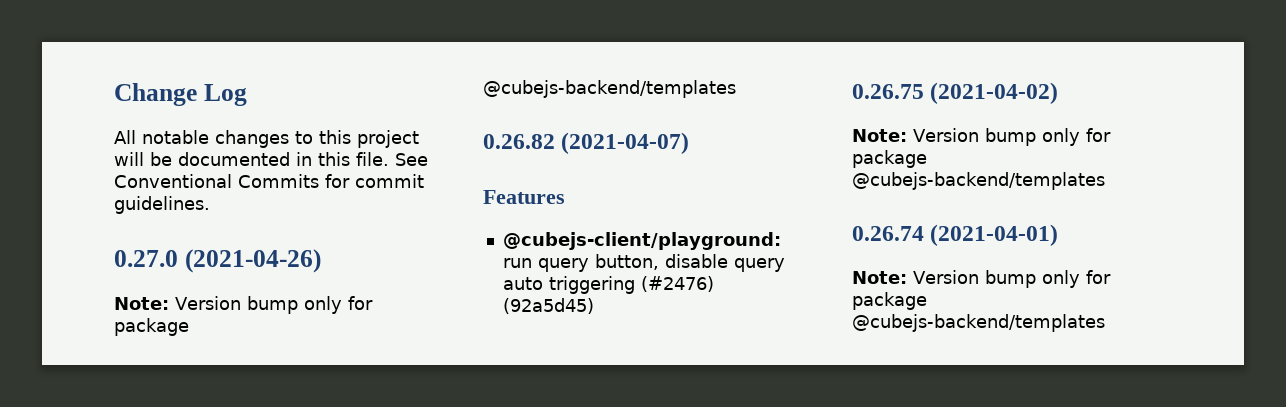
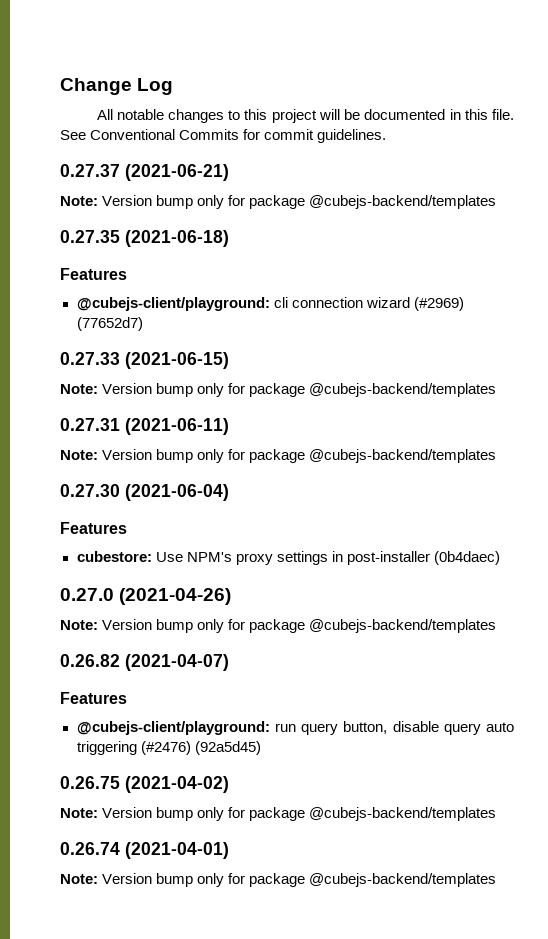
+ 0.27.37 (2021-06-21)
+ Note: Version bump only for package @cubejs-backend/templates
+ 0.27.35 (2021-06-18)
+ Features
+ @cubejs-client/playground: cli connection wizard (#2969) (77652d7)
+ 0.27.33 (2021-06-15)
+ Note: Version bump only for package @cubejs-backend/templates
+ 0.27.31 (2021-06-11)
+ Note: Version bump only for package @cubejs-backend/templates
+ 0.27.30 (2021-06-04)
+ Features
+ cubestore: Use NPM's proxy settings in post-installer (0b4daec)

